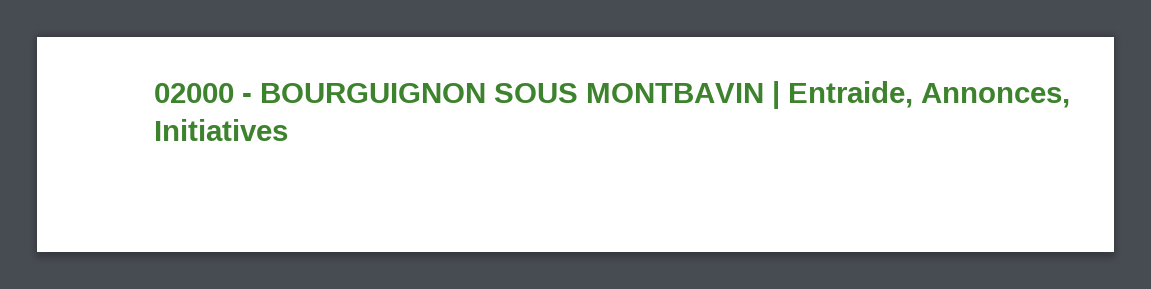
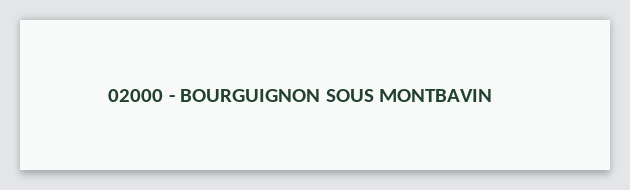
- 02000 - BOURGUIGNON SOUS MONTBAVIN | Entraide, Annonces, Initiatives
+ 02000 - BOURGUIGNON SOUS MONTBAVIN

